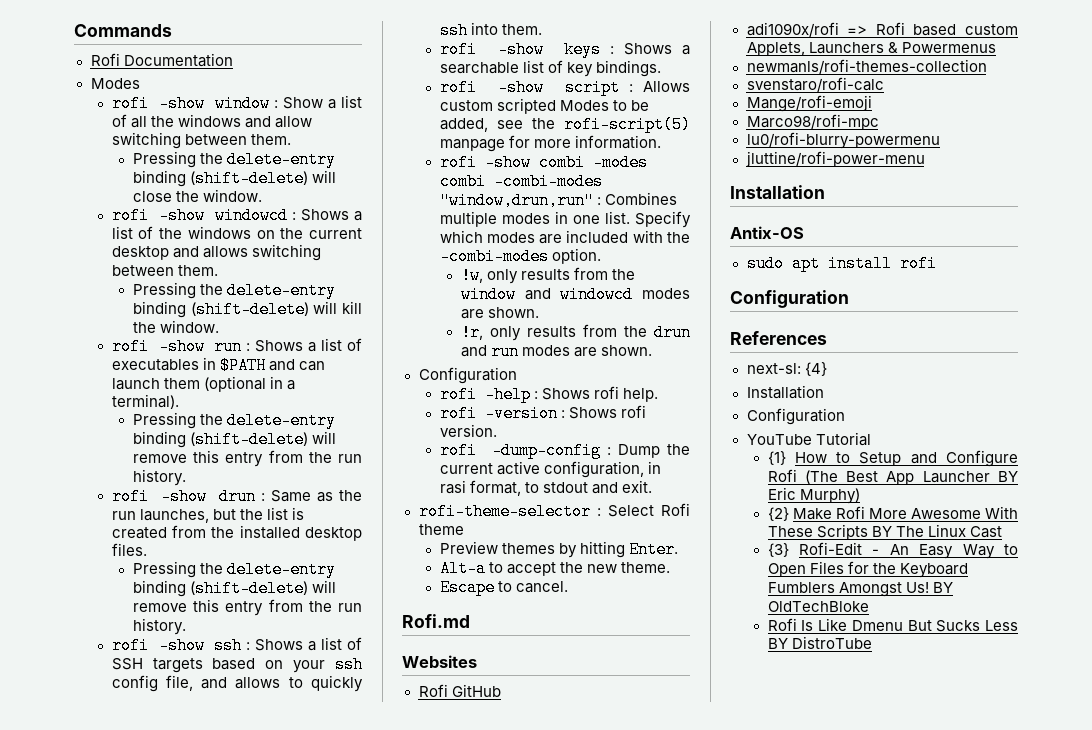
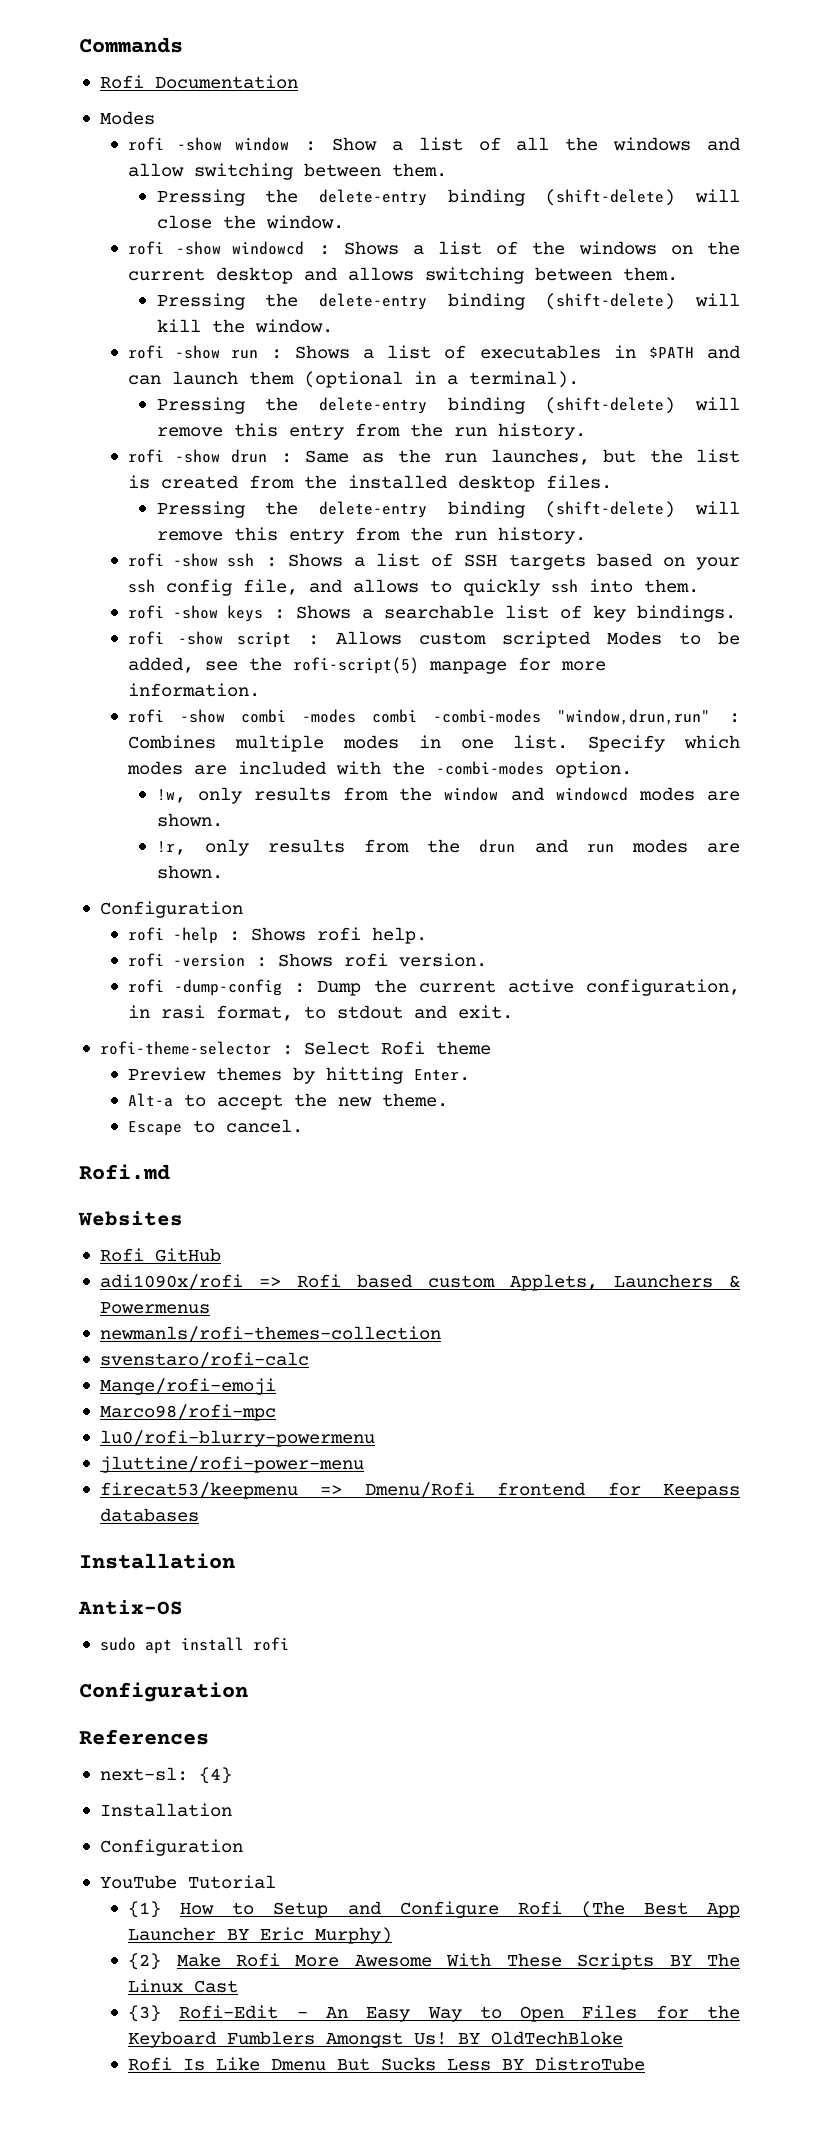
+ firecat53/keepmenu => Dmenu/Rofi frontend for Keepass databases

